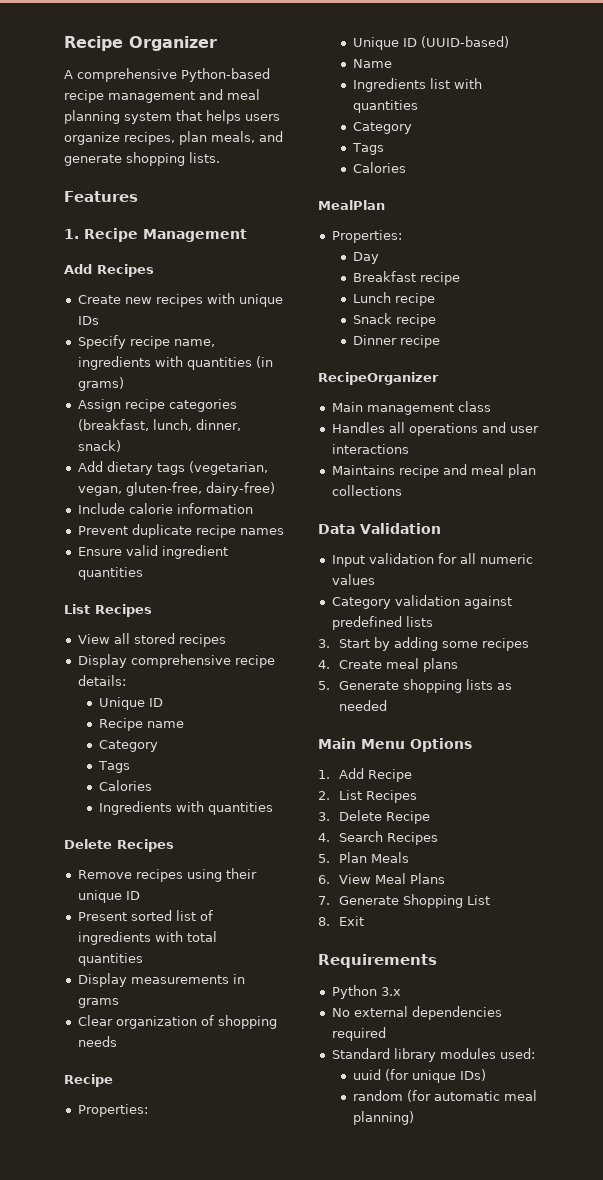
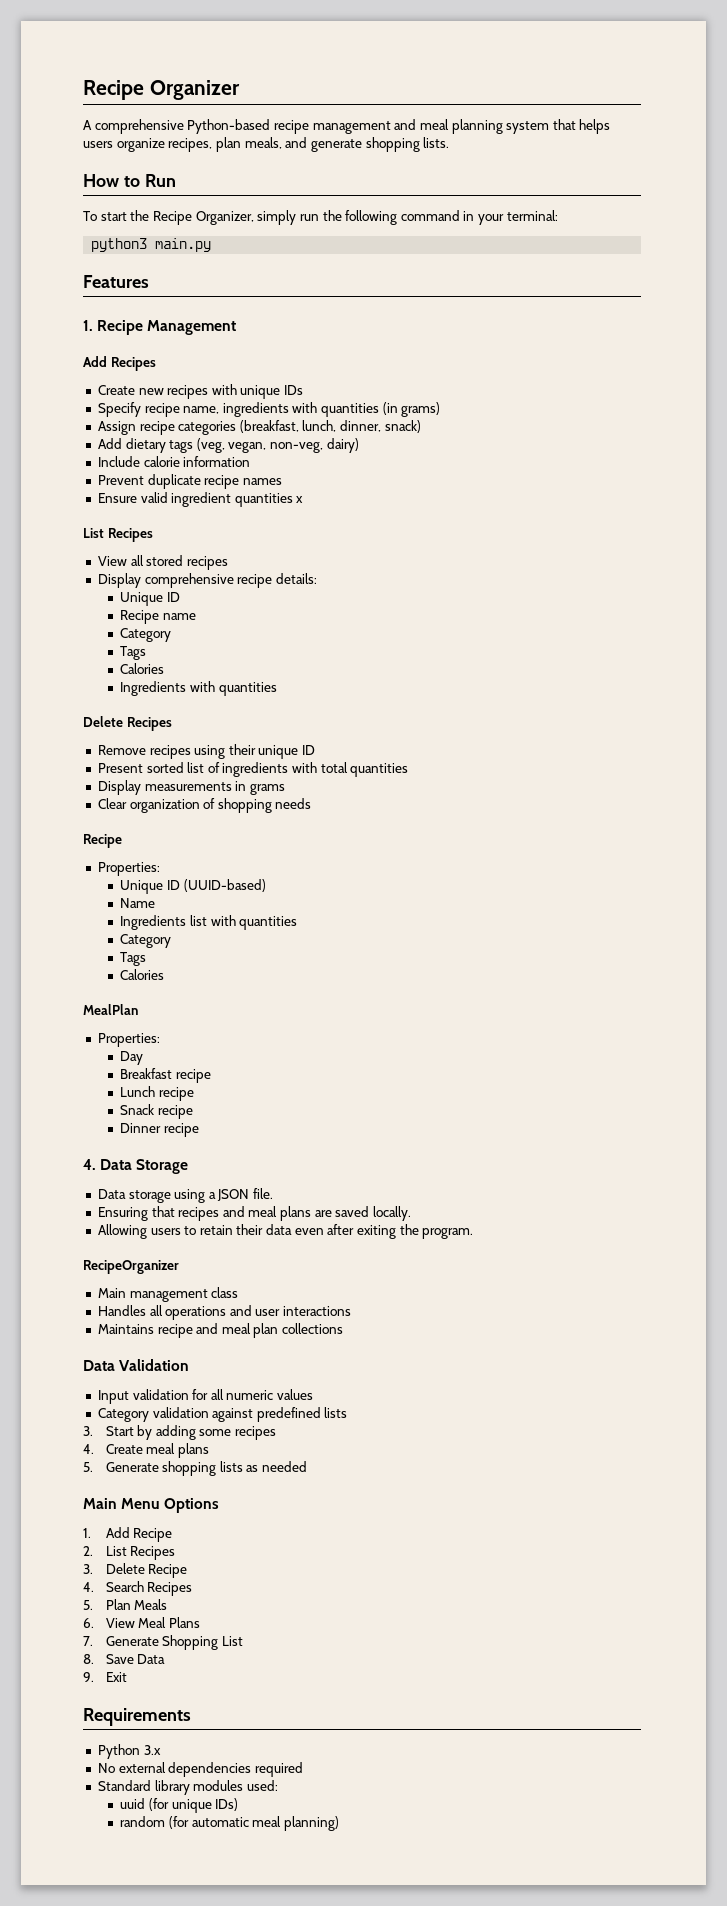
+ How to Run
+ To start the Recipe Organizer, simply run the following command in your terminal:
+ python3 main.py
- Add dietary tags (vegetarian, vegan, gluten-free, dairy-free)
+ Add dietary tags (veg, vegan, non-veg, dairy)
- Ensure valid ingredient quantities
+ Ensure valid ingredient quantities x
+ 4. Data Storage
+ Data storage using a JSON file.
+ Ensuring that recipes and meal plans are saved locally.
+ Allowing users to retain their data even after exiting the program.
- 8. Exit
+ 8. Save Data
+ 9. Exit

